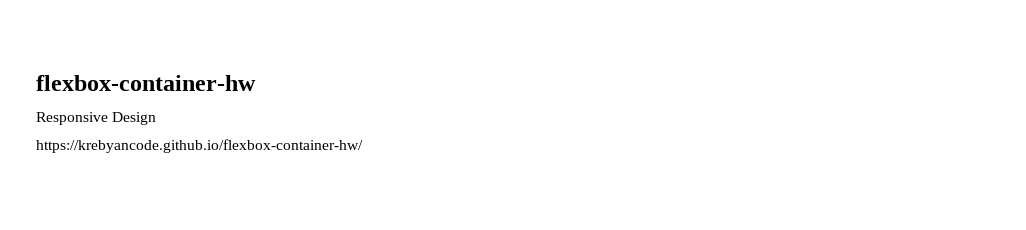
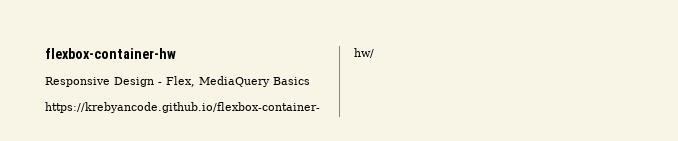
- Responsive Design
+ Responsive Design - Flex, MediaQuery Basics

